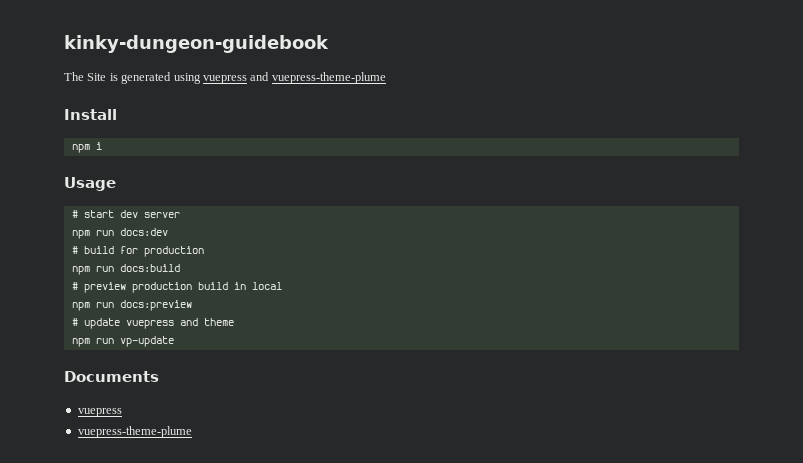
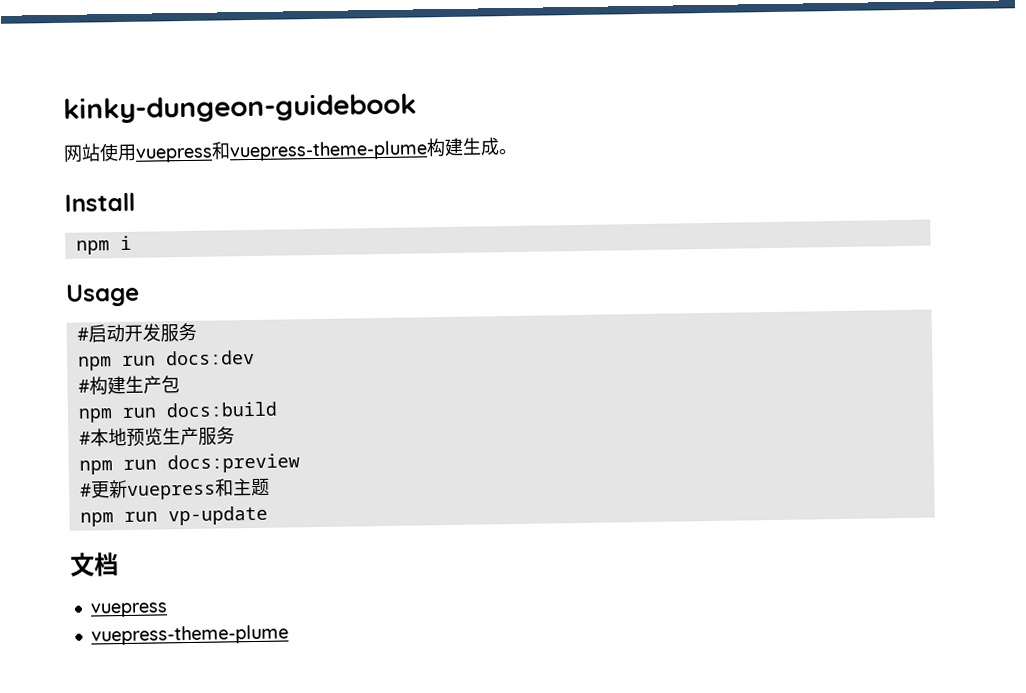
- The Site is generated using vuepress and vuepress-theme-plume
+ 网站使用vuepress和vuepress-theme-plume构建生成。
- # start dev server
+ #启动开发服务
- # build for production
+ #构建生产包
- # preview production build in local
+ #本地预览生产服务
- # update vuepress and theme
+ #更新vuepress和主题
- Documents
+ 文档

